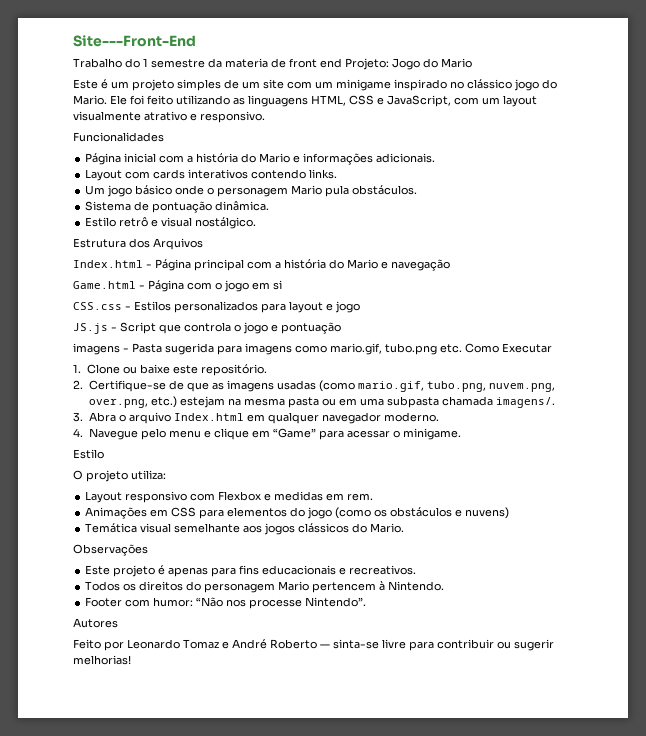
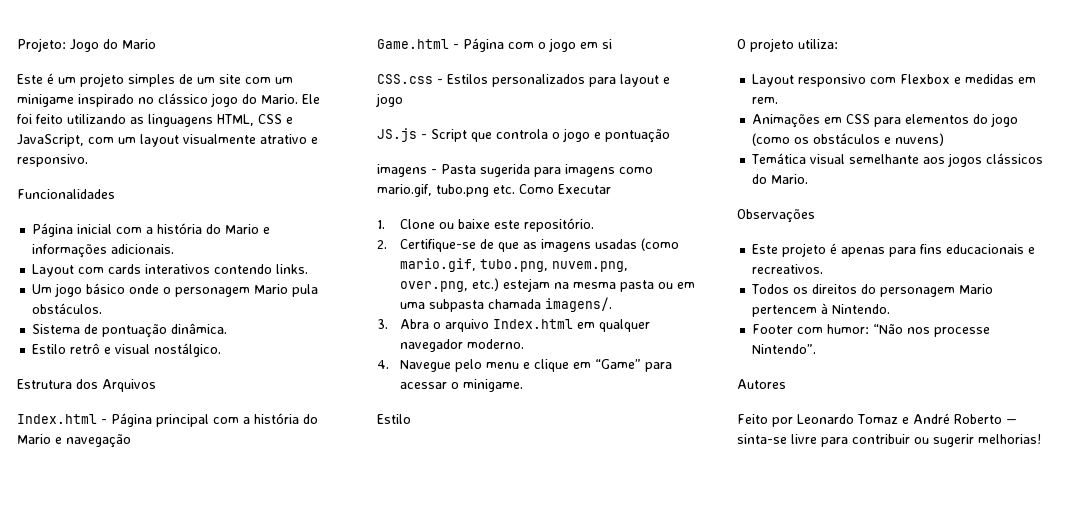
- Site---Front-End
- Trabalho do 1 semestre da materia de front end Projeto: Jogo do Mario
+ Projeto: Jogo do Mario

